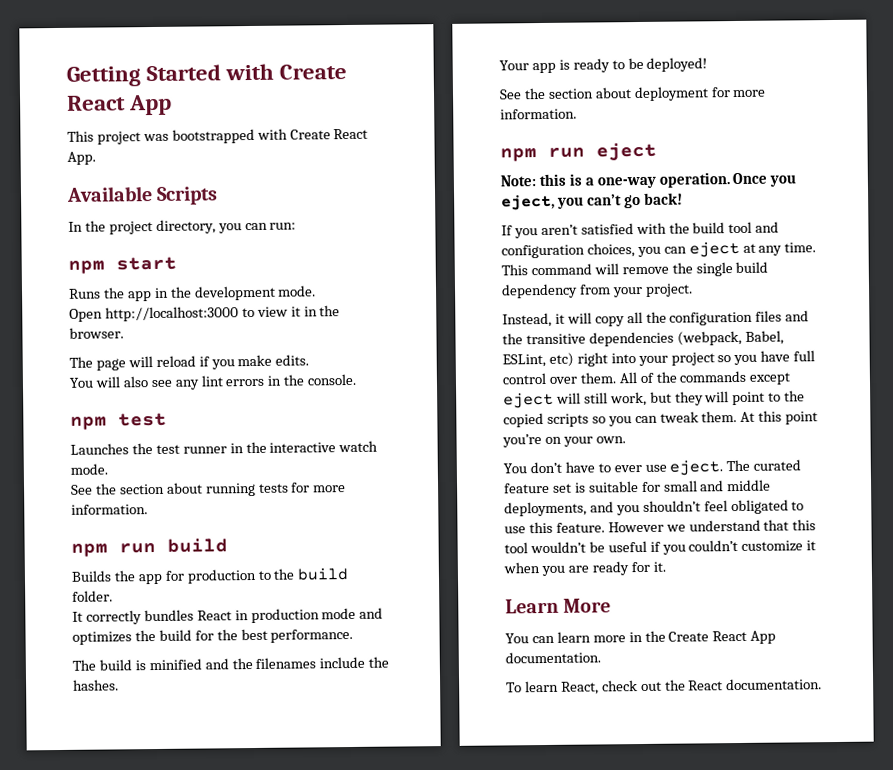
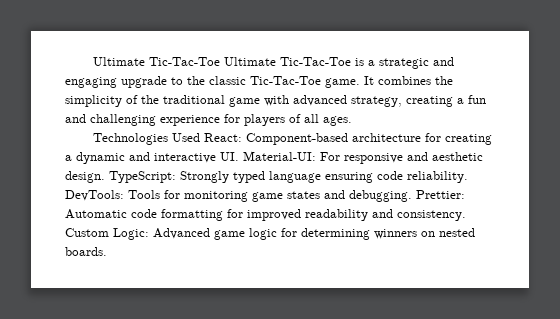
- Getting Started with Create React App
- This project was bootstrapped with Create React App.
- Available Scripts
- In the project directory, you can run:
- npm start
- Runs the app in the development mode.
- Open http://localhost:3000 to view it in the browser.
- The page will reload if you make edits.
- You will also see any lint errors in the console.
- npm test
- Launches the test runner in the interactive watch mode.
- See the section about running tests for more information.
- npm run build
- Builds the app for production to the build folder.
- It correctly bundles React in production mode and optimizes the build for the best performance.
- The build is minified and the filenames include the hashes.
- Your app is ready to be deployed!
- See the section about deployment for more information.
- npm run eject
- Note: this is a one-way operation. Once you eject, you can’t go back!
- If you aren’t satisfied with the build tool and configuration choices, you can eject at any time. This command will remove the single build dependency from your project.
- Instead, it will copy all the configuration files and the transitive dependencies (webpack, Babel, ESLint, etc) right into your project so you have full control over them. All of the commands except eject will still work, but they will point to the copied scripts so you can tweak them. At this point you’re on your own.
- You don’t have to ever use eject. The curated feature set is suitable for small and middle deployments, and you shouldn’t feel obligated to use this feature. However we understand that this tool wouldn’t be useful if you couldn’t customize it when you are ready for it.
- Learn More
- You can learn more in the Create React App documentation.
- To learn React, check out the React documentation.
+ Ultimate Tic-Tac-Toe Ultimate Tic-Tac-Toe is a strategic and engaging upgrade to the classic Tic-Tac-Toe game. It combines the simplicity of the traditional game with advanced strategy, creating a fun and challenging experience for players of all ages.
+ Technologies Used React: Component-based architecture for creating a dynamic and interactive UI. Material-UI: For responsive and aesthetic design. TypeScript: Strongly typed language ensuring code reliability. DevTools: Tools for monitoring game states and debugging. Prettier: Automatic code formatting for improved readability and consistency. Custom Logic: Advanced game logic for determining winners on nested boards.

